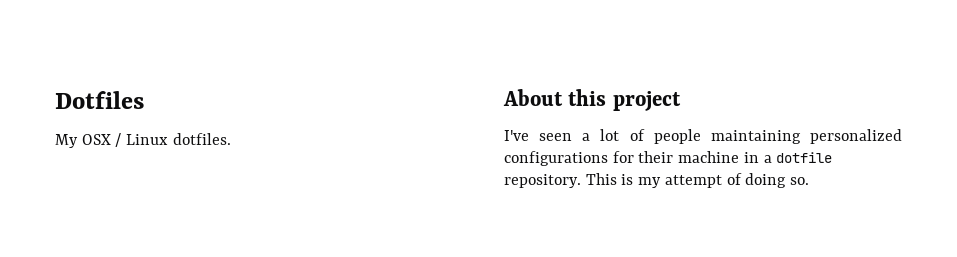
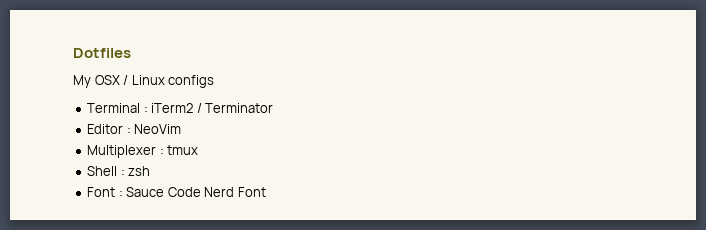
- My OSX / Linux dotfiles.
- About this project
- I've seen a lot of people maintaining personalized configurations for their machine in a dotfile repository. This is my attempt of doing so.
+ My OSX / Linux configs
+ Terminal : iTerm2 / Terminator
+ Editor : NeoVim
+ Multiplexer : tmux
+ Shell : zsh
+ Font : Sauce Code Nerd Font

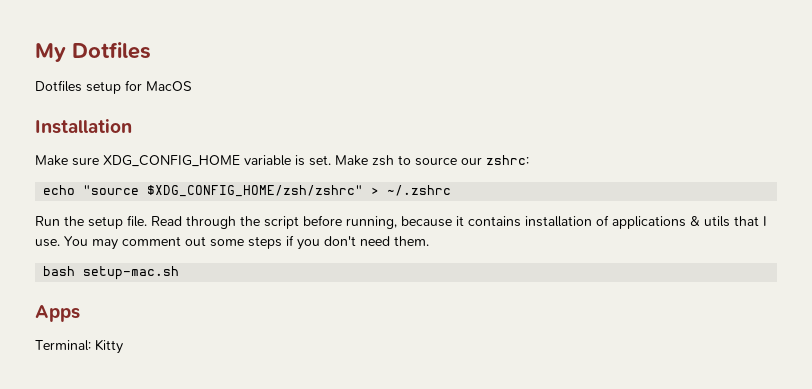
- Dotfiles
+ My Dotfiles
- My OSX / Linux configs
- Terminal : iTerm2 / Terminator
- Editor : NeoVim
- Multiplexer : tmux
- Shell : zsh
- Font : Sauce Code Nerd Font
+ Dotfiles setup for MacOS
+ Installation
+ Make sure XDG_CONFIG_HOME variable is set. Make zsh to source our zshrc:
+ echo "source $XDG_CONFIG_HOME/zsh/zshrc" > ~/.zshrc
+ Run the setup file. Read through the script before running, because it contains installation of applications & utils that I use. You may comment out some steps if you don't need them.
+ bash setup-mac.sh
+ Apps
+ Terminal: Kitty

